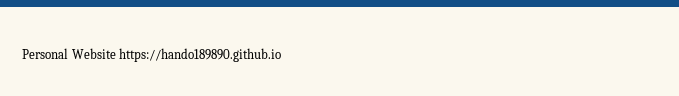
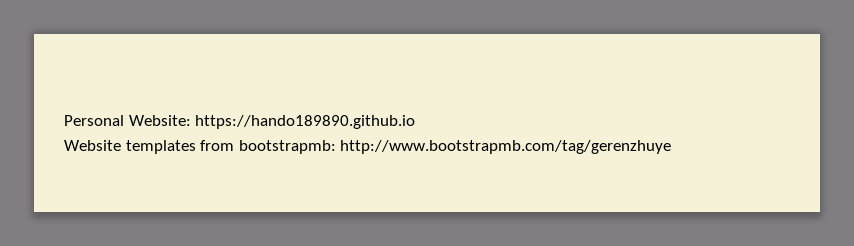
- Personal Website https://hando189890.github.io
+ Personal Website: https://hando189890.github.io
+ Website templates from bootstrapmb: http://www.bootstrapmb.com/tag/gerenzhuye

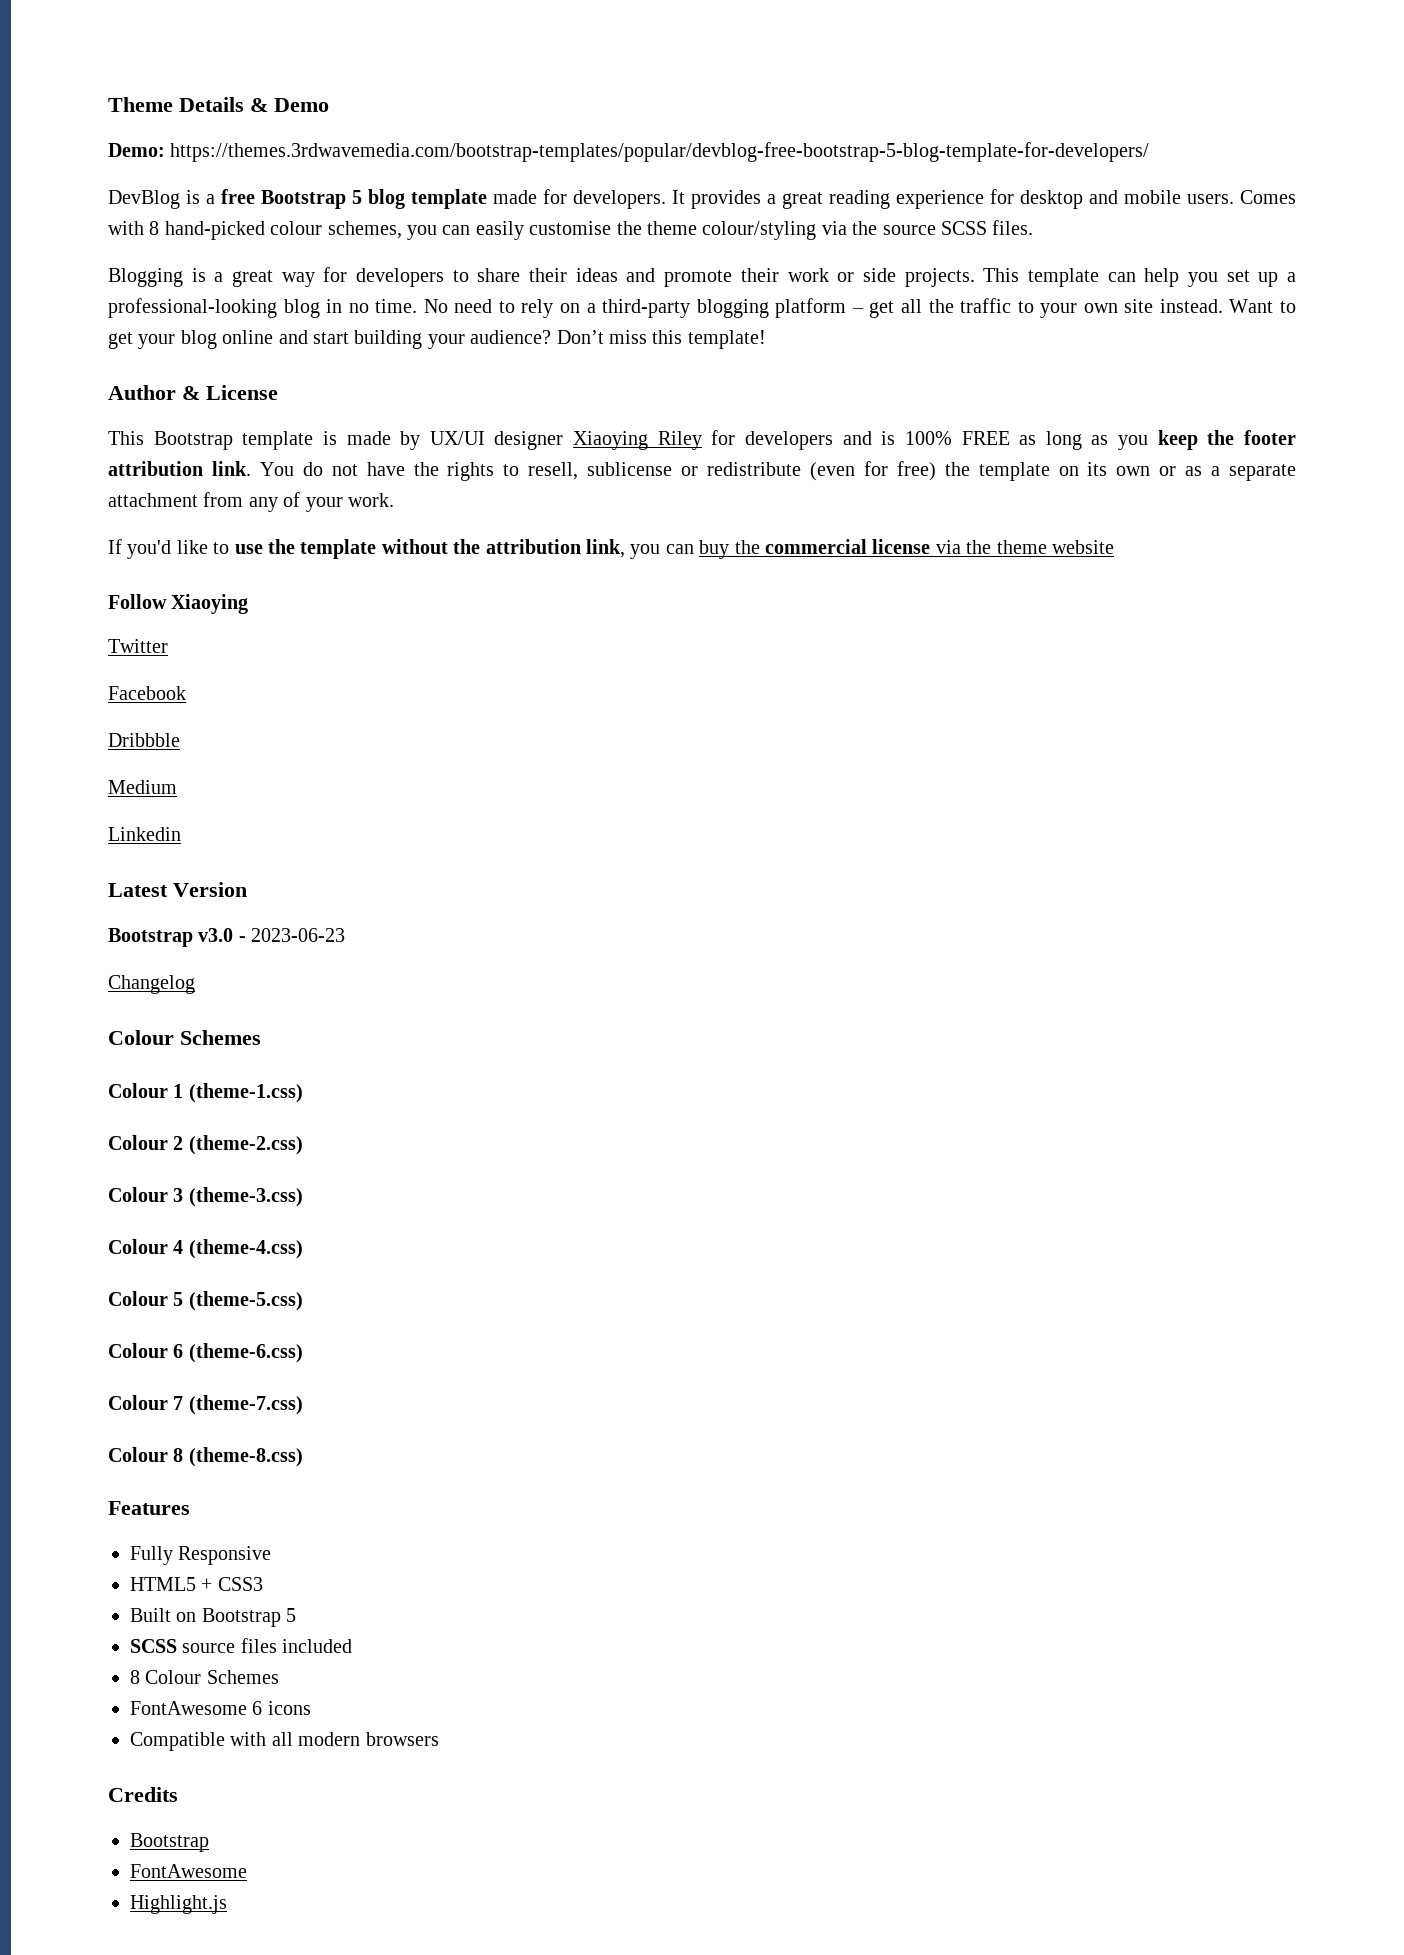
- Personal Website: https://hando189890.github.io
- Website templates from bootstrapmb: http://www.bootstrapmb.com/tag/gerenzhuye
+ Theme Details & Demo
+ Demo: https://themes.3rdwavemedia.com/bootstrap-templates/popular/devblog-free-bootstrap-5-blog-template-for-developers/
+ DevBlog is a free Bootstrap 5 blog template made for developers. It provides a great reading experience for desktop and mobile users. Comes with 8 hand-picked colour schemes, you can easily customise the theme colour/styling via the source SCSS files.
+ Blogging is a great way for developers to share their ideas and promote their work or side projects. This template can help you set up a professional-looking blog in no time. No need to rely on a third-party blogging platform – get all the traffic to your own site instead. Want to get your blog online and start building your audience? Don’t miss this template!
+ Author & License
+ This Bootstrap template is made by UX/UI designer Xiaoying Riley for developers and is 100% FREE as long as you keep the footer attribution link. You do not have the rights to resell, sublicense or redistribute (even for free) the template on its own or as a separate attachment from any of your work.
+ If you'd like to use the template without the attribution link, you can buy the commercial license via the theme website
+ Follow Xiaoying
+ Twitter
+ Facebook
+ Dribbble
+ Medium
+ Linkedin
+ Latest Version
+ Bootstrap v3.0 - 2023-06-23
+ Changelog
+ Colour Schemes
+ Colour 1 (theme-1.css)
+ Colour 2 (theme-2.css)
+ Colour 3 (theme-3.css)
+ Colour 4 (theme-4.css)
+ Colour 5 (theme-5.css)
+ Colour 6 (theme-6.css)
+ Colour 7 (theme-7.css)
+ Colour 8 (theme-8.css)
+ Features
+ Fully Responsive
+ HTML5 + CSS3
+ Built on Bootstrap 5
+ SCSS source files included
+ 8 Colour Schemes
+ FontAwesome 6 icons
+ Compatible with all modern browsers
+ Credits
+ Bootstrap
+ FontAwesome
+ Highlight.js

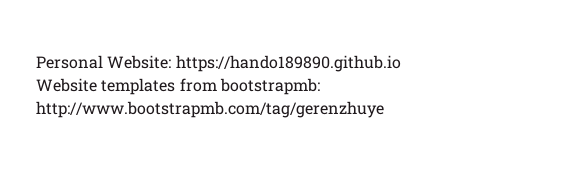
- Theme Details & Demo
- Demo: https://themes.3rdwavemedia.com/bootstrap-templates/popular/devblog-free-bootstrap-5-blog-template-for-developers/
- DevBlog is a free Bootstrap 5 blog template made for developers. It provides a great reading experience for desktop and mobile users. Comes with 8 hand-picked colour schemes, you can easily customise the theme colour/styling via the source SCSS files.
- Blogging is a great way for developers to share their ideas and promote their work or side projects. This template can help you set up a professional-looking blog in no time. No need to rely on a third-party blogging platform – get all the traffic to your own site instead. Want to get your blog online and start building your audience? Don’t miss this template!
- Author & License
- This Bootstrap template is made by UX/UI designer Xiaoying Riley for developers and is 100% FREE as long as you keep the footer attribution link. You do not have the rights to resell, sublicense or redistribute (even for free) the template on its own or as a separate attachment from any of your work.
- If you'd like to use the template without the attribution link, you can buy the commercial license via the theme website
- Follow Xiaoying
- Twitter
- Facebook
- Dribbble
- Medium
- Linkedin
- Latest Version
- Bootstrap v3.0 - 2023-06-23
- Changelog
- Colour Schemes
- Colour 1 (theme-1.css)
- Colour 2 (theme-2.css)
- Colour 3 (theme-3.css)
- Colour 4 (theme-4.css)
- Colour 5 (theme-5.css)
- Colour 6 (theme-6.css)
- Colour 7 (theme-7.css)
- Colour 8 (theme-8.css)
- Features
- Fully Responsive
- HTML5 + CSS3
- Built on Bootstrap 5
- SCSS source files included
- 8 Colour Schemes
- FontAwesome 6 icons
- Compatible with all modern browsers
- Credits
- Bootstrap
- FontAwesome
- Highlight.js
+ Personal Website: https://hando189890.github.io
+ Website templates from bootstrapmb: http://www.bootstrapmb.com/tag/gerenzhuye

